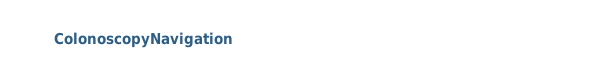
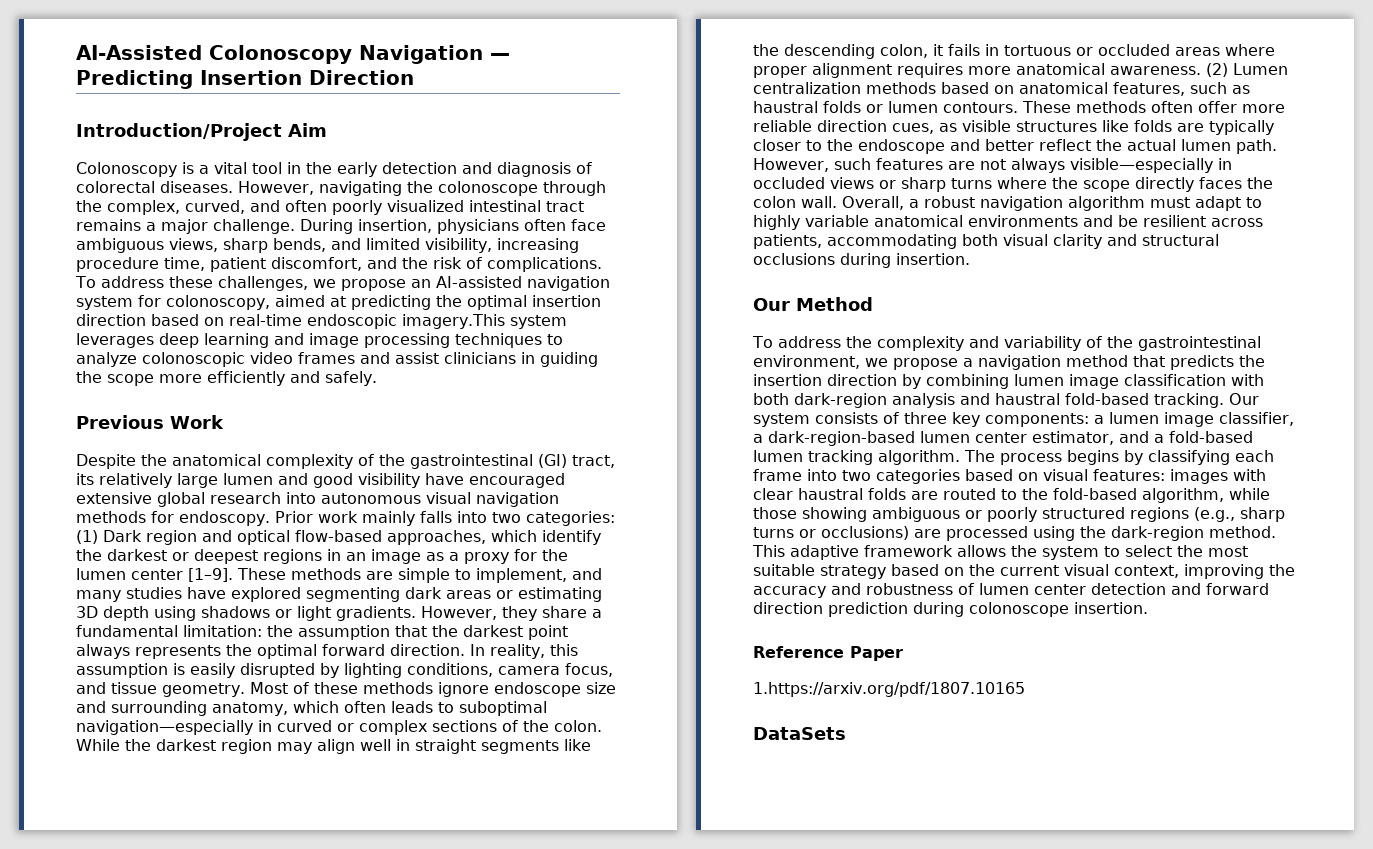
- ColonoscopyNavigation
+ AI-Assisted Colonoscopy Navigation — Predicting Insertion Direction
+ Introduction/Project Aim
+ Colonoscopy is a vital tool in the early detection and diagnosis of colorectal diseases. However, navigating the colonoscope through the complex, curved, and often poorly visualized intestinal tract remains a major challenge. During insertion, physicians often face ambiguous views, sharp bends, and limited visibility, increasing procedure time, patient discomfort, and the risk of complications. To address these challenges, we propose an AI-assisted navigation system for colonoscopy, aimed at predicting the optimal insertion direction based on real-time endoscopic imagery.This system leverages deep learning and image processing techniques to analyze colonoscopic video frames and assist clinicians in guiding the scope more efficiently and safely.
+ Previous Work
+ Despite the anatomical complexity of the gastrointestinal (GI) tract, its relatively large lumen and good visibility have encouraged extensive global research into autonomous visual navigation methods for endoscopy. Prior work mainly falls into two categories: (1) Dark region and optical flow-based approaches, which identify the darkest or deepest regions in an image as a proxy for the lumen center [1–9]. These methods are simple to implement, and many studies have explored segmenting dark areas or estimating 3D depth using shadows or light gradients. However, they share a fundamental limitation: the assumption that the darkest point always represents the optimal forward direction. In reality, this assumption is easily disrupted by lighting conditions, camera focus, and tissue geometry. Most of these methods ignore endoscope size and surrounding anatomy, which often leads to suboptimal navigation—especially in curved or complex sections of the colon. While the darkest region may align well in straight segments like the descending colon, it fails in tortuous or occluded areas where proper alignment requires more anatomical awareness. (2) Lumen centralization methods based on anatomical features, such as haustral folds or lumen contours. These methods often offer more reliable direction cues, as visible structures like folds are typically closer to the endoscope and better reflect the actual lumen path. However, such features are not always visible—especially in occluded views or sharp turns where the scope directly faces the colon wall. Overall, a robust navigation algorithm must adapt to highly variable anatomical environments and be resilient across patients, accommodating both visual clarity and structural occlusions during insertion.
+ Our Method
+ To address the complexity and variability of the gastrointestinal environment, we propose a navigation method that predicts the insertion direction by combining lumen image classification with both dark-region analysis and haustral fold-based tracking. Our system consists of three key components: a lumen image classifier, a dark-region-based lumen center estimator, and a fold-based lumen tracking algorithm. The process begins by classifying each frame into two categories based on visual features: images with clear haustral folds are routed to the fold-based algorithm, while those showing ambiguous or poorly structured regions (e.g., sharp turns or occlusions) are processed using the dark-region method. This adaptive framework allows the system to select the most suitable strategy based on the current visual context, improving the accuracy and robustness of lumen center detection and forward direction prediction during colonoscope insertion.
+ Reference Paper
+ 1.https://arxiv.org/pdf/1807.10165
+ DataSets

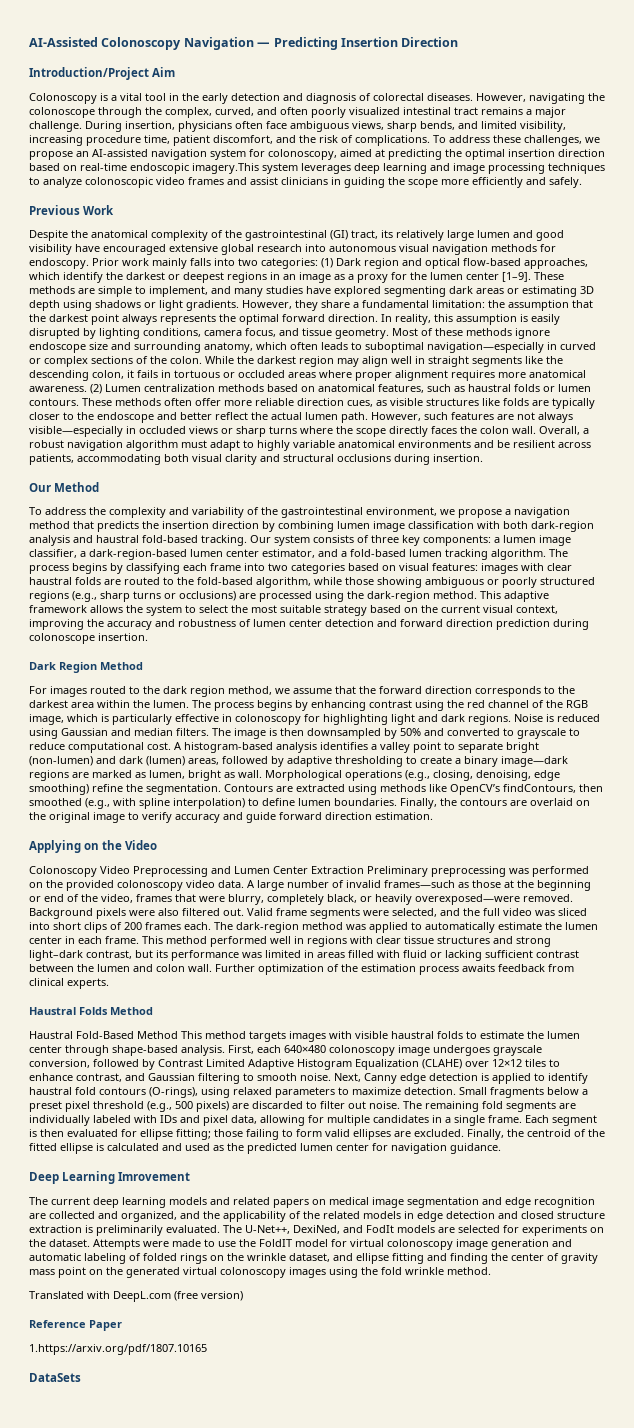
+ Dark Region Method
+ For images routed to the dark region method, we assume that the forward direction corresponds to the darkest area within the lumen. The process begins by enhancing contrast using the red channel of the RGB image, which is particularly effective in colonoscopy for highlighting light and dark regions. Noise is reduced using Gaussian and median filters. The image is then downsampled by 50% and converted to grayscale to reduce computational cost. A histogram-based analysis identifies a valley point to separate bright (non-lumen) and dark (lumen) areas, followed by adaptive thresholding to create a binary image—dark regions are marked as lumen, bright as wall. Morphological operations (e.g., closing, denoising, edge smoothing) refine the segmentation. Contours are extracted using methods like OpenCV’s findContours, then smoothed (e.g., with spline interpolation) to define lumen boundaries. Finally, the contours are overlaid on the original image to verify accuracy and guide forward direction estimation.
+ Applying on the Video
+ Colonoscopy Video Preprocessing and Lumen Center Extraction Preliminary preprocessing was performed on the provided colonoscopy video data. A large number of invalid frames—such as those at the beginning or end of the video, frames that were blurry, completely black, or heavily overexposed—were removed. Background pixels were also filtered out. Valid frame segments were selected, and the full video was sliced into short clips of 200 frames each. The dark-region method was applied to automatically estimate the lumen center in each frame. This method performed well in regions with clear tissue structures and strong light–dark contrast, but its performance was limited in areas filled with fluid or lacking sufficient contrast between the lumen and colon wall. Further optimization of the estimation process awaits feedback from clinical experts.
+ Haustral Folds Method
+ Haustral Fold-Based Method This method targets images with visible haustral folds to estimate the lumen center through shape-based analysis. First, each 640×480 colonoscopy image undergoes grayscale conversion, followed by Contrast Limited Adaptive Histogram Equalization (CLAHE) over 12×12 tiles to enhance contrast, and Gaussian filtering to smooth noise. Next, Canny edge detection is applied to identify haustral fold contours (O-rings), using relaxed parameters to maximize detection. Small fragments below a preset pixel threshold (e.g., 500 pixels) are discarded to filter out noise. The remaining fold segments are individually labeled with IDs and pixel data, allowing for multiple candidates in a single frame. Each segment is then evaluated for ellipse fitting; those failing to form valid ellipses are excluded. Finally, the centroid of the fitted ellipse is calculated and used as the predicted lumen center for navigation guidance.
+ Deep Learning Imrovement
+ The current deep learning models and related papers on medical image segmentation and edge recognition are collected and organized, and the applicability of the related models in edge detection and closed structure extraction is preliminarily evaluated. The U-Net++, DexiNed, and FodIt models are selected for experiments on the dataset. Attempts were made to use the FoldIT model for virtual colonoscopy image generation and automatic labeling of folded rings on the wrinkle dataset, and ellipse fitting and finding the center of gravity mass point on the generated virtual colonoscopy images using the fold wrinkle method.
+ Translated with DeepL.com (free version)

